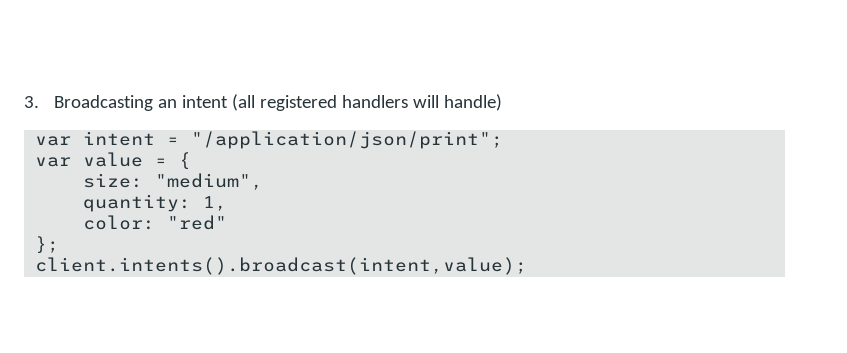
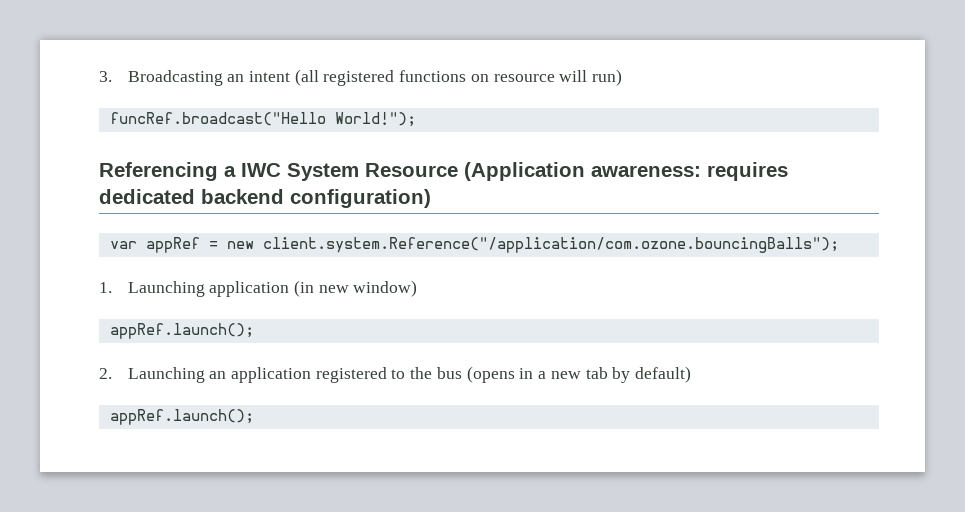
- 3. Broadcasting an intent (all registered handlers will handle)
- var intent = "/application/json/print";
- var value = {
- size: "medium",
- quantity: 1,
- color: "red"
- };
- client.intents().broadcast(intent,value);
+ 3. Broadcasting an intent (all registered functions on resource will run)
+ funcRef.broadcast("Hello World!");
+ Referencing a IWC System Resource (Application awareness: requires dedicated backend configuration)
+ var appRef = new client.system.Reference("/application/com.ozone.bouncingBalls");
+ 1. Launching application (in new window)
+ appRef.launch();
+ 2. Launching an application registered to the bus (opens in a new tab by default)
+ appRef.launch();

